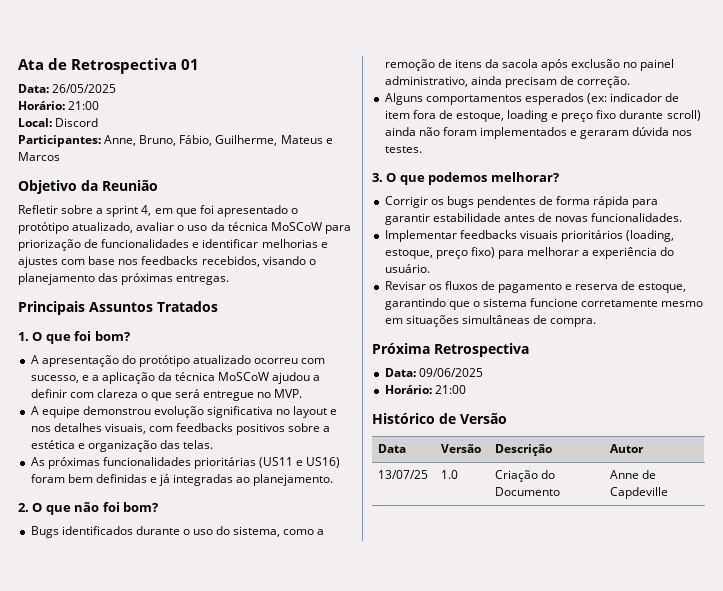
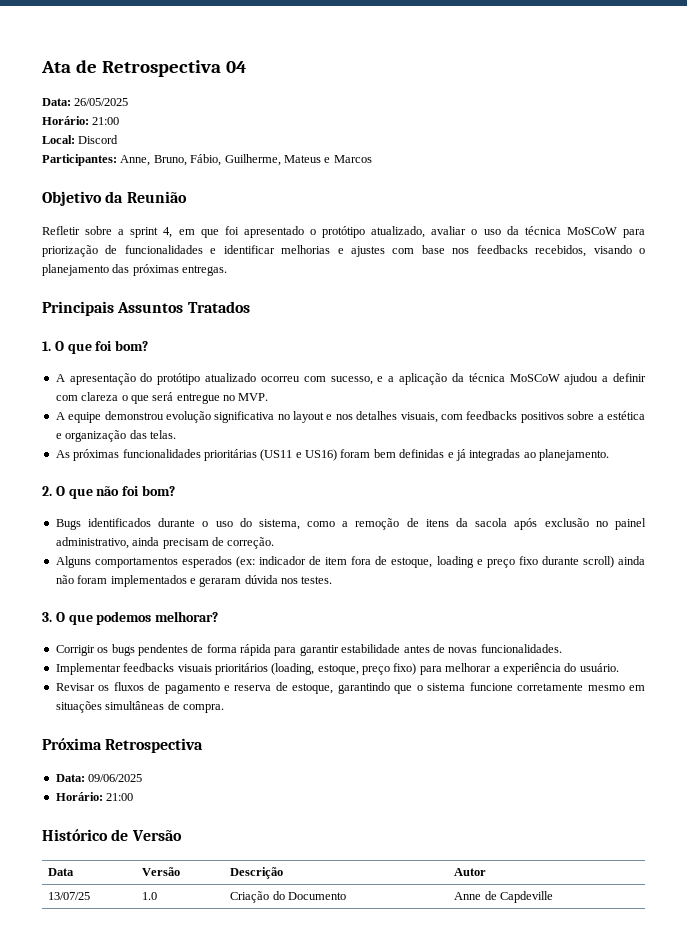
- Ata de Retrospectiva 01
+ Ata de Retrospectiva 04

